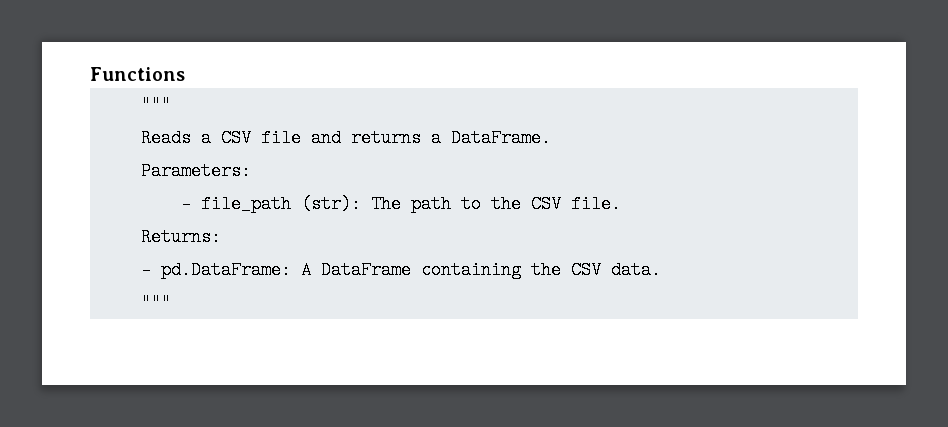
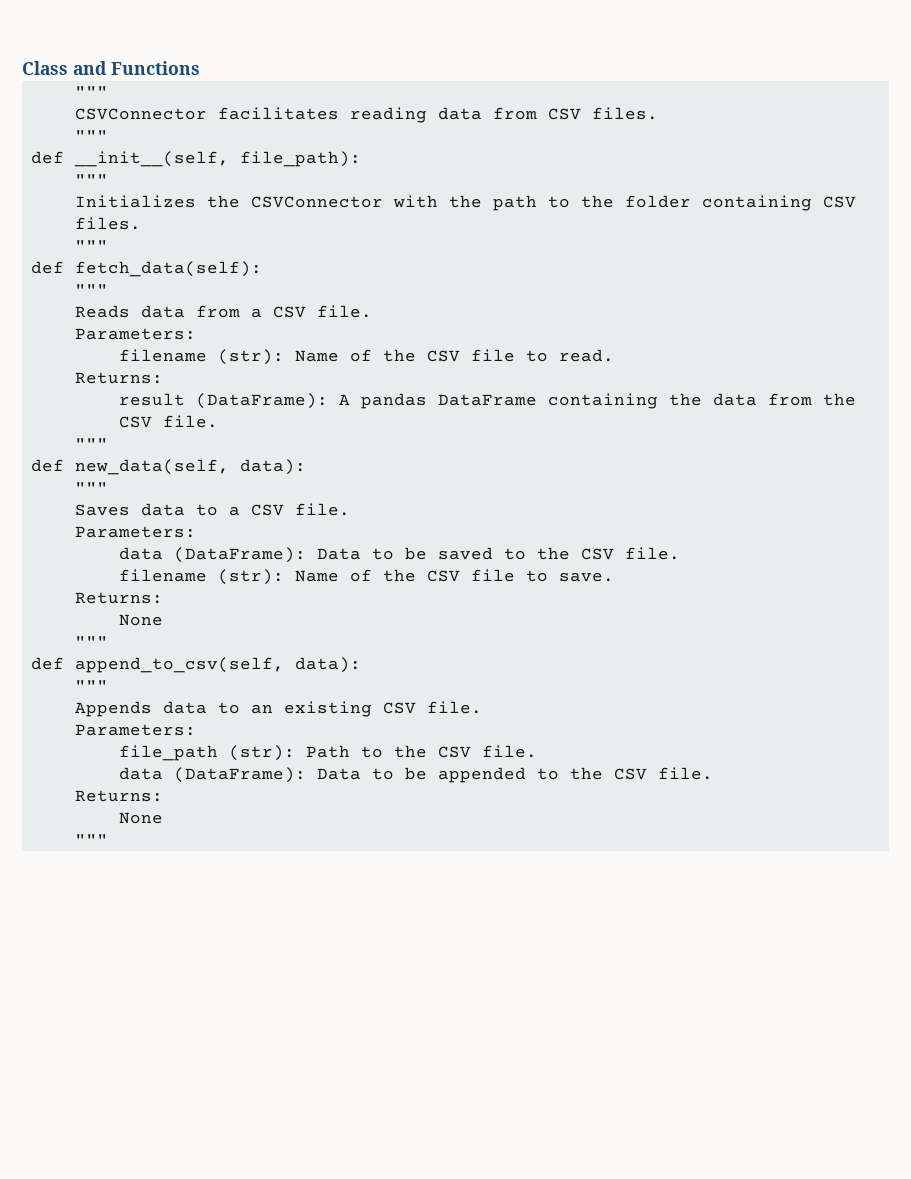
- Functions
+ Class and Functions
- Reads a CSV file and returns a DataFrame.
+ CSVConnector facilitates reading data from CSV files.
+ """
+ def __init__(self, file_path):
+ """
+ Initializes the CSVConnector with the path to the folder containing CSV files.
+ """
+ def fetch_data(self):
+ """
+ Reads data from a CSV file.
  Parameters:
- - file_path (str): The path to the CSV file.
+ filename (str): Name of the CSV file to read.
  Returns:
- - pd.DataFrame: A DataFrame containing the CSV data.
+ result (DataFrame): A pandas DataFrame containing the data from the CSV file.
+ """
+ def new_data(self, data):
+ """
+ Saves data to a CSV file.
+ Parameters:
+ data (DataFrame): Data to be saved to the CSV file.
+ filename (str): Name of the CSV file to save.
+ Returns:
+ None
+ """
+ def append_to_csv(self, data):
+ """
+ Appends data to an existing CSV file.
+ Parameters:
+ file_path (str): Path to the CSV file.
+ data (DataFrame): Data to be appended to the CSV file.
+ Returns:
+ None

